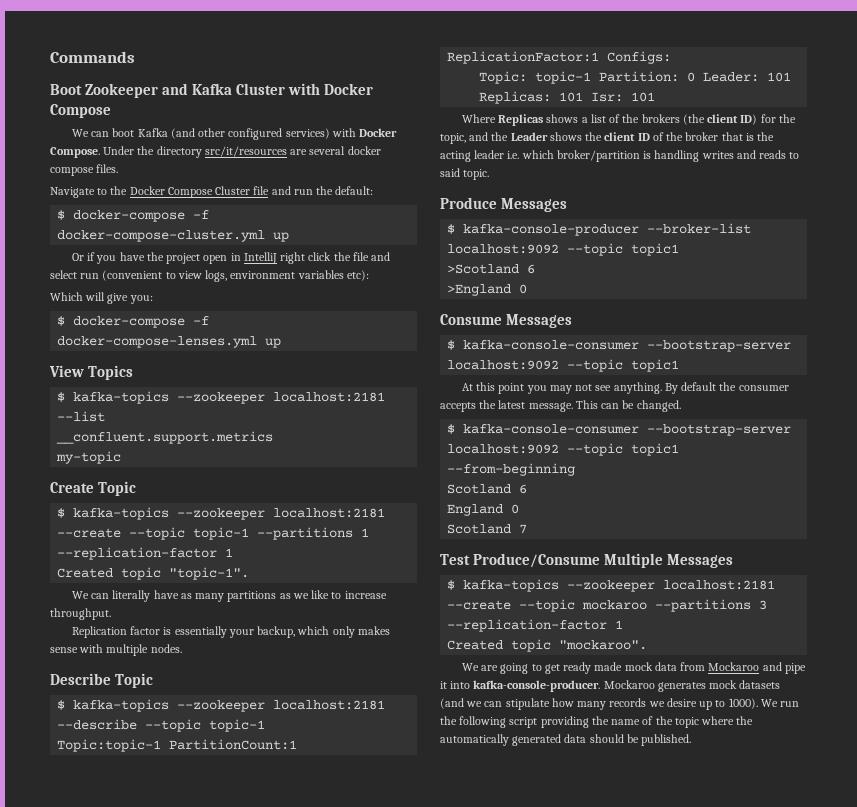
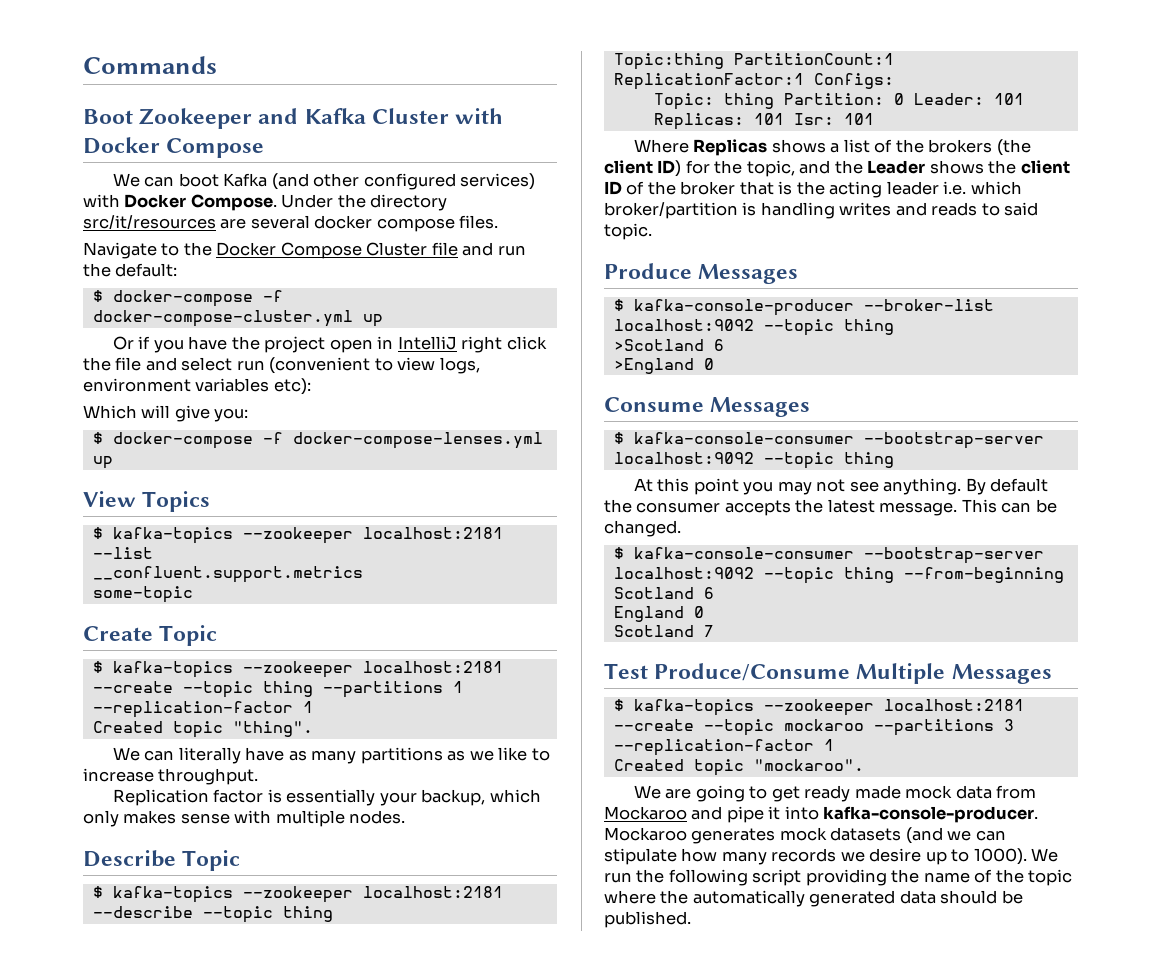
- my-topic
+ some-topic
- $ kafka-topics --zookeeper localhost:2181 --create --topic topic-1 --partitions 1 --replication-factor 1
+ $ kafka-topics --zookeeper localhost:2181 --create --topic thing --partitions 1 --replication-factor 1
- Created topic "topic-1".
+ Created topic "thing".
- $ kafka-topics --zookeeper localhost:2181 --describe --topic topic-1
- Topic:topic-1 PartitionCount:1 ReplicationFactor:1 Configs:
+ $ kafka-topics --zookeeper localhost:2181 --describe --topic thing
+ Topic:thing PartitionCount:1 ReplicationFactor:1 Configs:
- Topic: topic-1 Partition: 0 Leader: 101 Replicas: 101 Isr: 101
+ Topic: thing Partition: 0 Leader: 101 Replicas: 101 Isr: 101
- $ kafka-console-producer --broker-list localhost:9092 --topic topic1
+ $ kafka-console-producer --broker-list localhost:9092 --topic thing
  Consume Messages
- $ kafka-console-consumer --bootstrap-server localhost:9092 --topic topic1
+ $ kafka-console-consumer --bootstrap-server localhost:9092 --topic thing
- $ kafka-console-consumer --bootstrap-server localhost:9092 --topic topic1 --from-beginning
+ $ kafka-console-consumer --bootstrap-server localhost:9092 --topic thing --from-beginning

